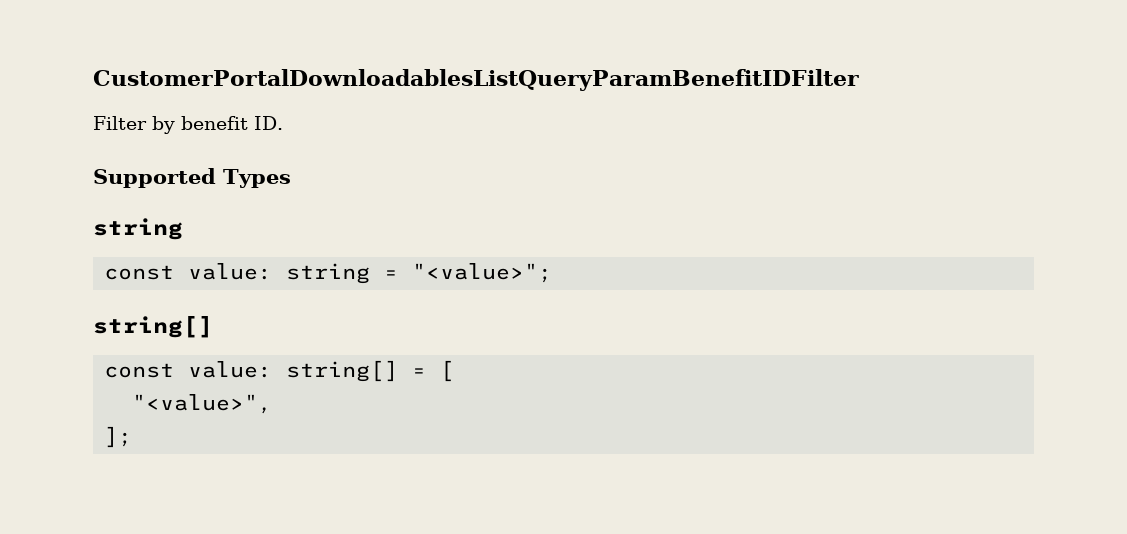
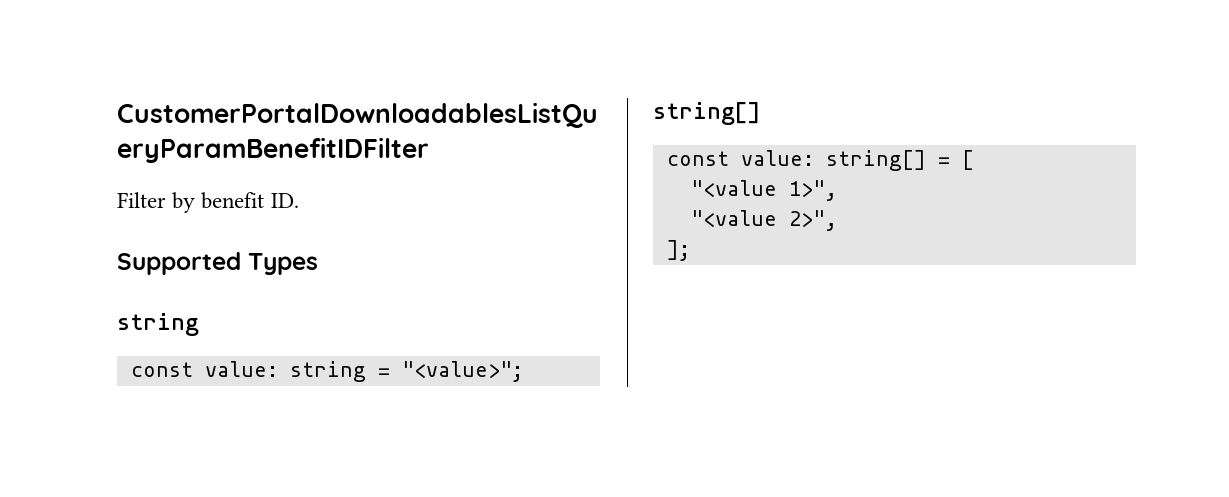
- "<value>",
+ "<value 1>",
+ "<value 2>",

